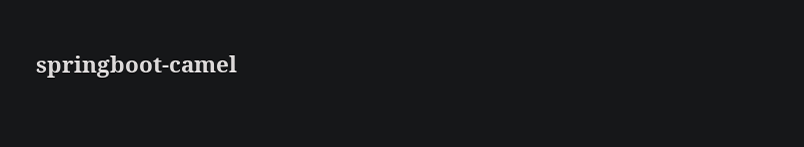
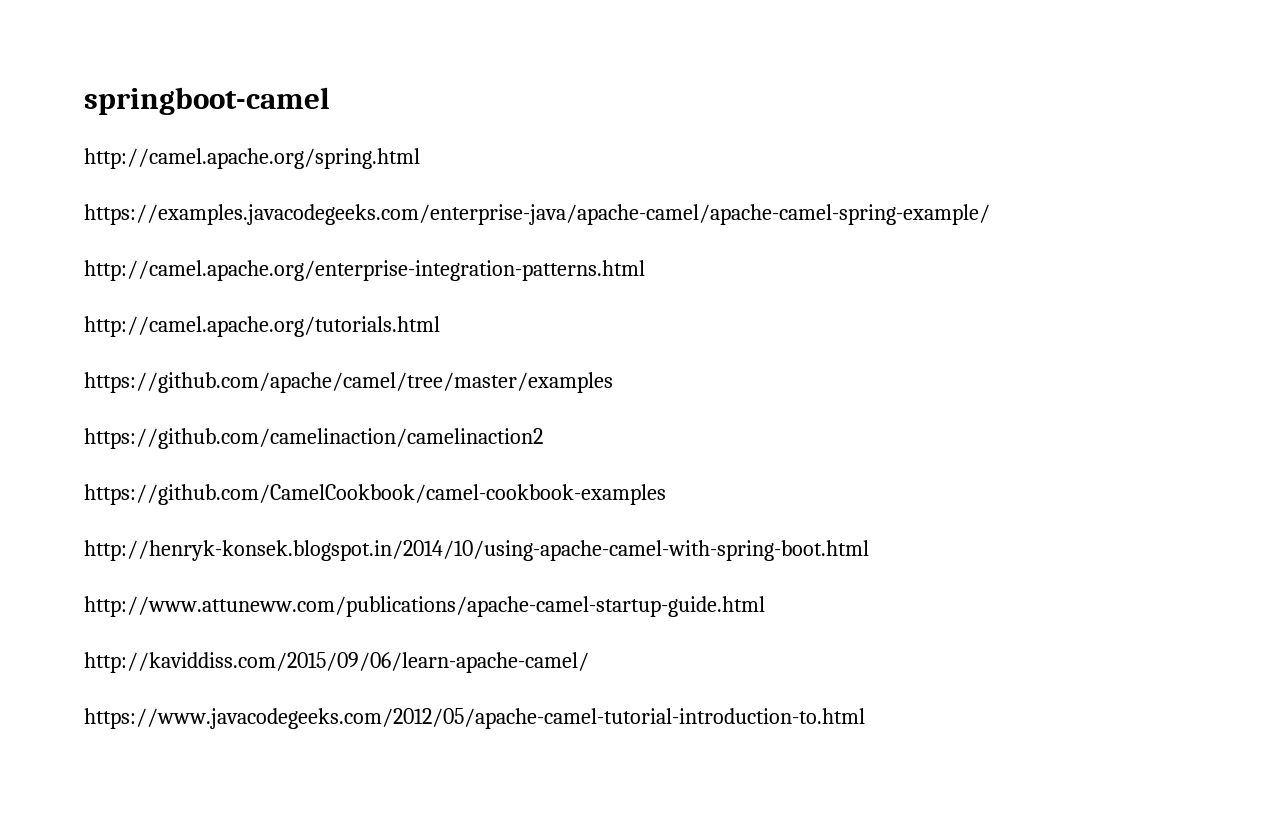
+ http://camel.apache.org/spring.html
+ https://examples.javacodegeeks.com/enterprise-java/apache-camel/apache-camel-spring-example/
+ http://camel.apache.org/enterprise-integration-patterns.html
+ http://camel.apache.org/tutorials.html
+ https://github.com/apache/camel/tree/master/examples
+ https://github.com/camelinaction/camelinaction2
+ https://github.com/CamelCookbook/camel-cookbook-examples
+ http://henryk-konsek.blogspot.in/2014/10/using-apache-camel-with-spring-boot.html
+ http://www.attuneww.com/publications/apache-camel-startup-guide.html
+ http://kaviddiss.com/2015/09/06/learn-apache-camel/
+ https://www.javacodegeeks.com/2012/05/apache-camel-tutorial-introduction-to.html

